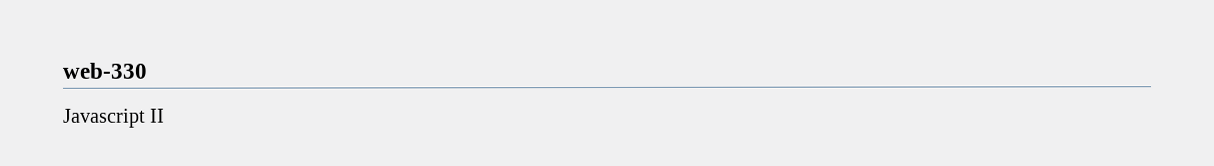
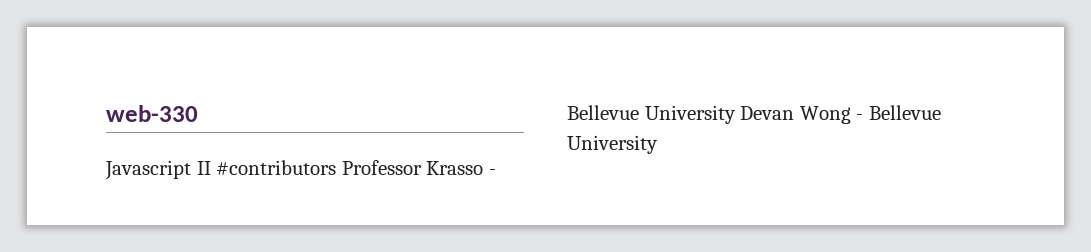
- Javascript II
+ Javascript II #contributors Professor Krasso - Bellevue University Devan Wong - Bellevue University

